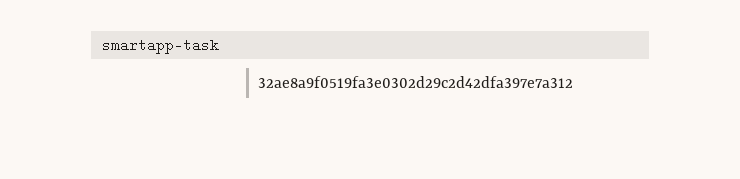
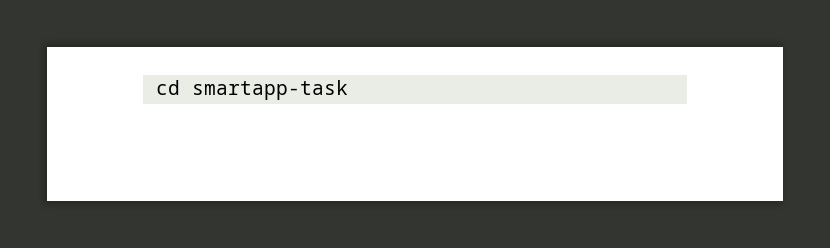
- smartapp-task
+ cd smartapp-task
- 32ae8a9f0519fa3e0302d29c2d42dfa397e7a312

